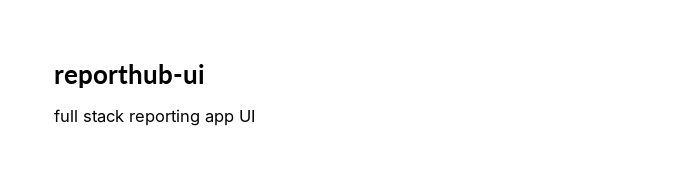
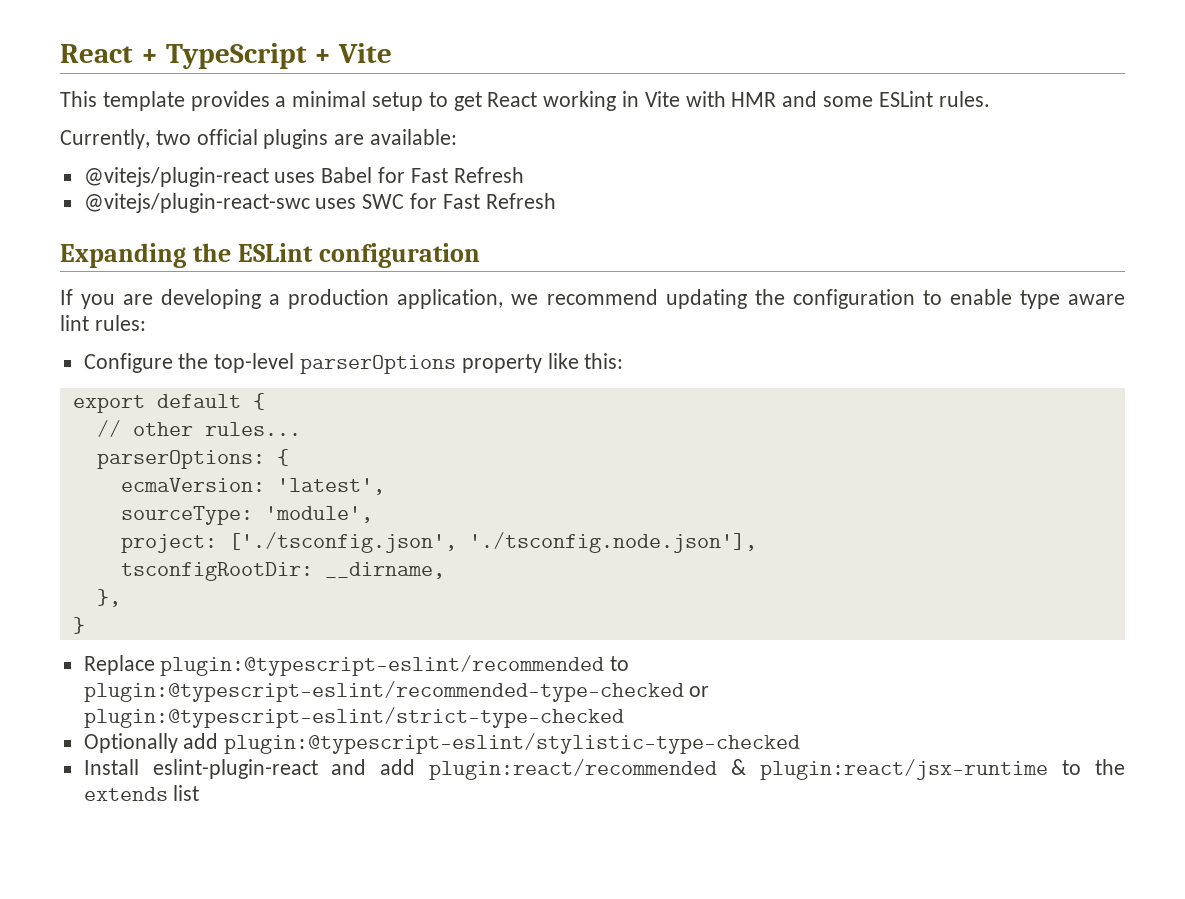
- reporthub-ui
- full stack reporting app UI
+ React + TypeScript + Vite
+ This template provides a minimal setup to get React working in Vite with HMR and some ESLint rules.
+ Currently, two official plugins are available:
+ @vitejs/plugin-react uses Babel for Fast Refresh
+ @vitejs/plugin-react-swc uses SWC for Fast Refresh
+ Expanding the ESLint configuration
+ If you are developing a production application, we recommend updating the configuration to enable type aware lint rules:
+ Configure the top-level parserOptions property like this:
+ export default {
+ // other rules...
+ parserOptions: {
+ ecmaVersion: 'latest',
+ sourceType: 'module',
+ project: ['./tsconfig.json', './tsconfig.node.json'],
+ tsconfigRootDir: __dirname,
+ },
+ }
+ Replace plugin:@typescript-eslint/recommended to plugin:@typescript-eslint/recommended-type-checked or plugin:@typescript-eslint/strict-type-checked
+ Optionally add plugin:@typescript-eslint/stylistic-type-checked
+ Install eslint-plugin-react and add plugin:react/recommended & plugin:react/jsx-runtime to the extends list

